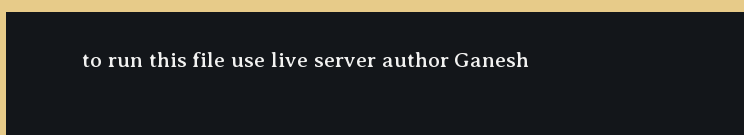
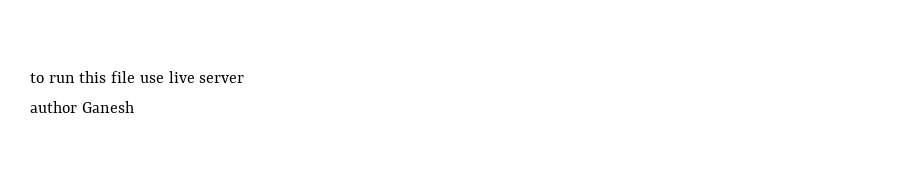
- to run this file use live server author Ganesh
+ to run this file use live server
+ author Ganesh

